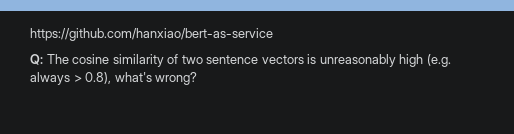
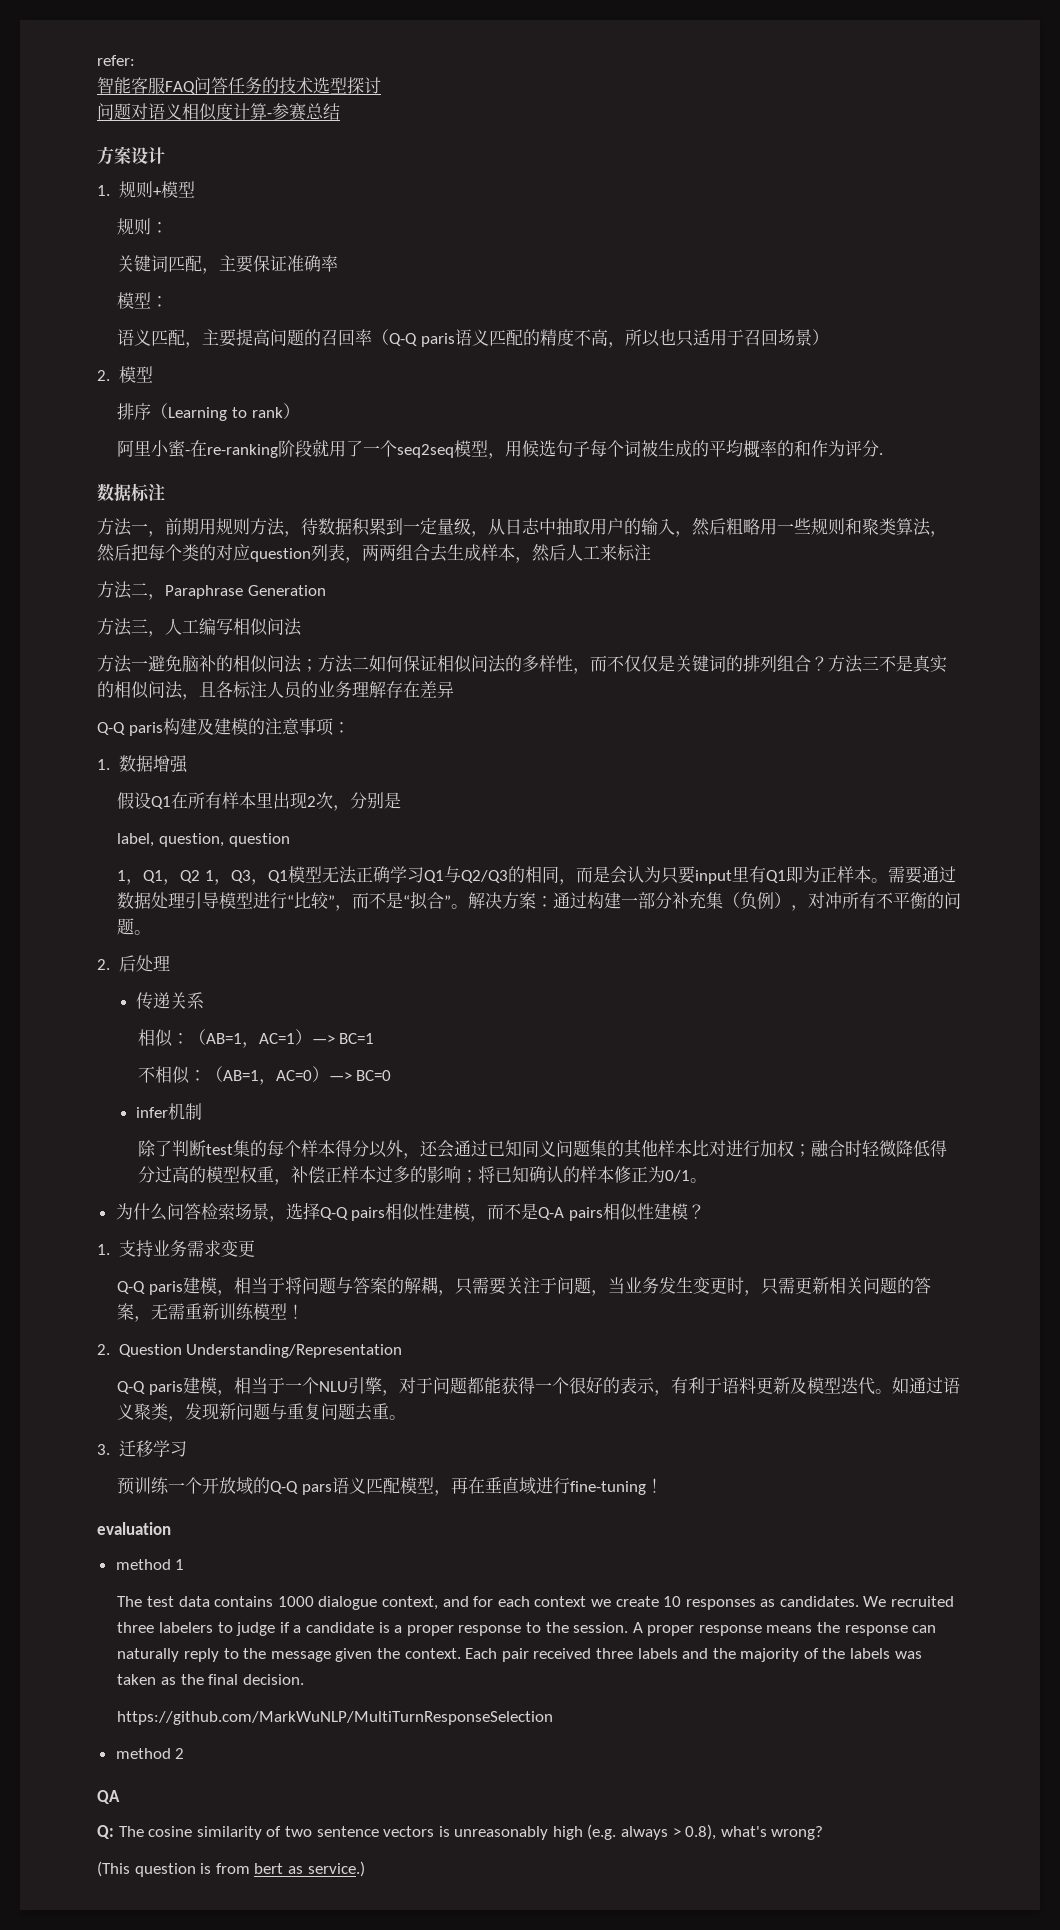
- https://github.com/hanxiao/bert-as-service
+ refer:
+ 智能客服FAQ问答任务的技术选型探讨
+ 问题对语义相似度计算-参赛总结
+ 方案设计
+ 1.规则+模型
+ 规则：
+ 关键词匹配，主要保证准确率
+ 模型：
+ 语义匹配，主要提高问题的召回率（Q-Q paris语义匹配的精度不高，所以也只适用于召回场景）
+ 2.模型
+ 排序（Learning to rank）
+ 阿里小蜜-在re-ranking阶段就用了一个seq2seq模型，用候选句子每个词被生成的平均概率的和作为评分.
+ 数据标注
+ 方法一，前期用规则方法，待数据积累到一定量级，从日志中抽取用户的输入，然后粗略用一些规则和聚类算法，然后把每个类的对应question列表，两两组合去生成样本，然后人工来标注
+ 方法二，Paraphrase Generation
+ 方法三，人工编写相似问法
+ 方法一避免脑补的相似问法；方法二如何保证相似问法的多样性，而不仅仅是关键词的排列组合？方法三不是真实的相似问法，且各标注人员的业务理解存在差异
+ Q-Q paris构建及建模的注意事项：
+ 1.数据增强
+ 假设Q1在所有样本里出现2次，分别是
+ label, question, question
+ 1，Q1，Q2 1，Q3，Q1模型无法正确学习Q1与Q2/Q3的相同，而是会认为只要input里有Q1即为正样本。需要通过数据处理引导模型进行“比较”，而不是“拟合”。解决方案：通过构建一部分补充集（负例），对冲所有不平衡的问题。
+ 2.后处理
+ 传递关系
+ 相似：（AB=1，AC=1）—> BC=1
+ 不相似：（AB=1，AC=0）—> BC=0
+ infer机制
+ 除了判断test集的每个样本得分以外，还会通过已知同义问题集的其他样本比对进行加权；融合时轻微降低得分过高的模型权重，补偿正样本过多的影响；将已知确认的样本修正为0/1。
+ 为什么问答检索场景，选择Q-Q pairs相似性建模，而不是Q-A pairs相似性建模？
+ 1.支持业务需求变更
+ Q-Q paris建模，相当于将问题与答案的解耦，只需要关注于问题，当业务发生变更时，只需更新相关问题的答案，无需重新训练模型！
+ 2. Question Understanding/Representation
+ Q-Q paris建模，相当于一个NLU引擎，对于问题都能获得一个很好的表示，有利于语料更新及模型迭代。如通过语义聚类，发现新问题与重复问题去重。
+ 3.迁移学习
+ 预训练一个开放域的Q-Q pars语义匹配模型，再在垂直域进行fine-tuning！
+ evaluation
+ method 1
+ The test data contains 1000 dialogue context, and for each context we create 10 responses as candidates. We recruited three labelers to judge if a candidate is a proper response to the session. A proper response means the response can naturally reply to the message given the context. Each pair received three labels and the majority of the labels was taken as the final decision.
+ https://github.com/MarkWuNLP/MultiTurnResponseSelection
+ method 2
+ QA
+ (This question is from bert as service.)

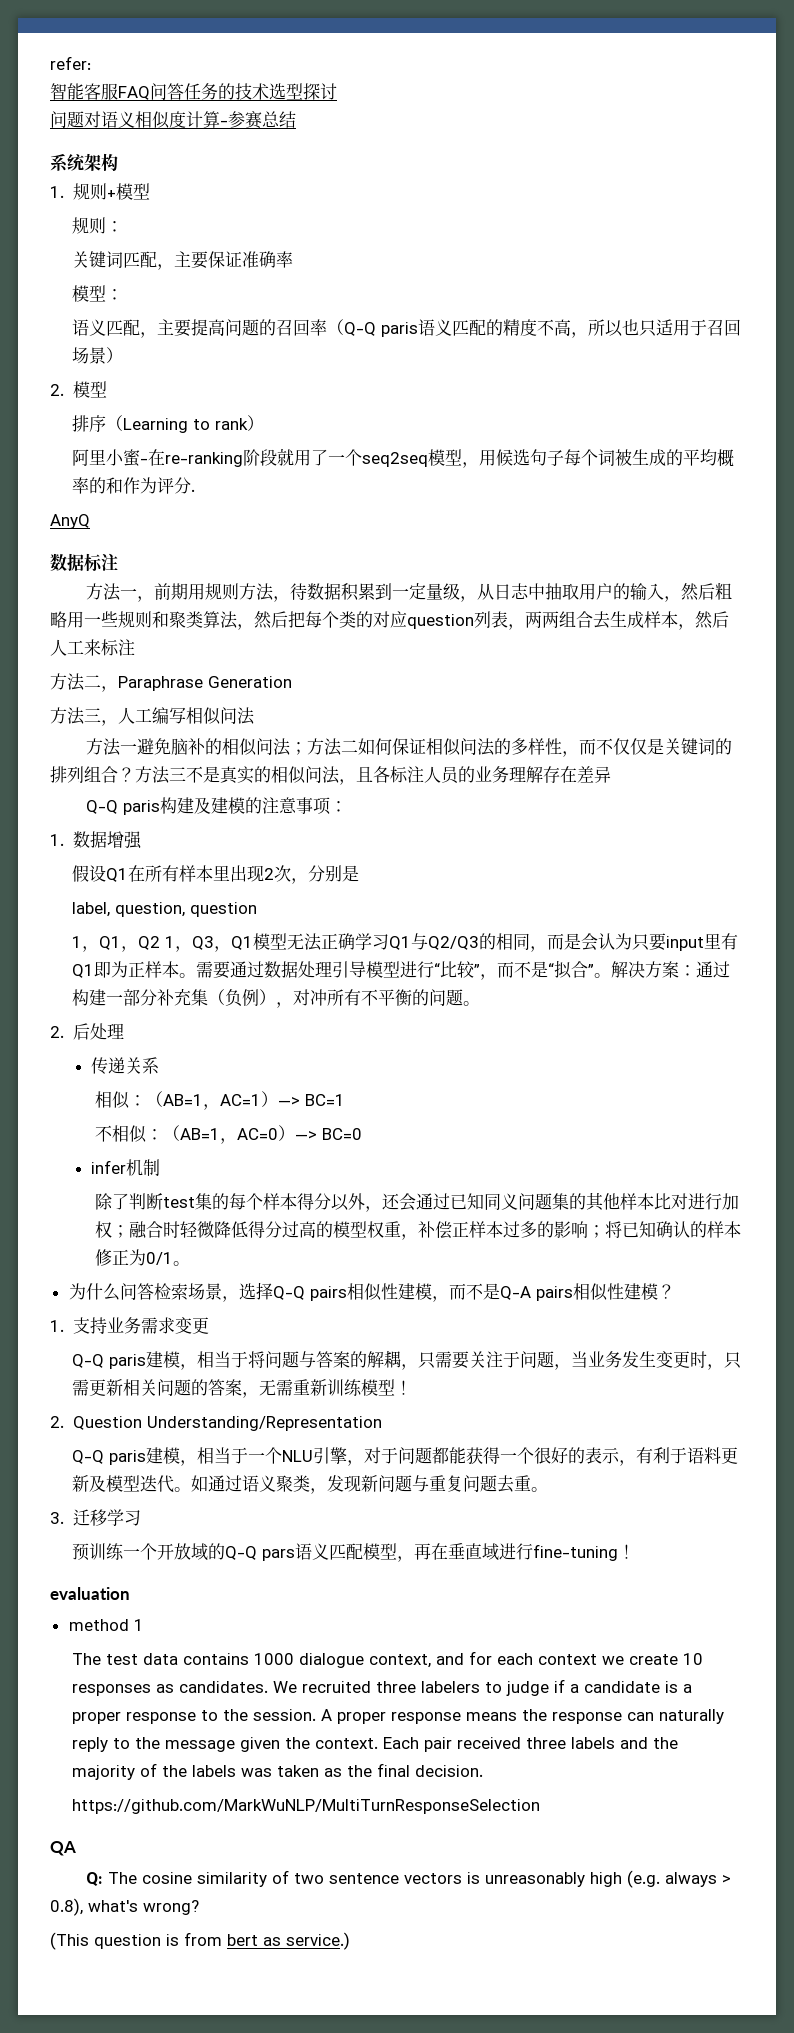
- 方案设计
+ 系统架构
+ AnyQ
- method 2

